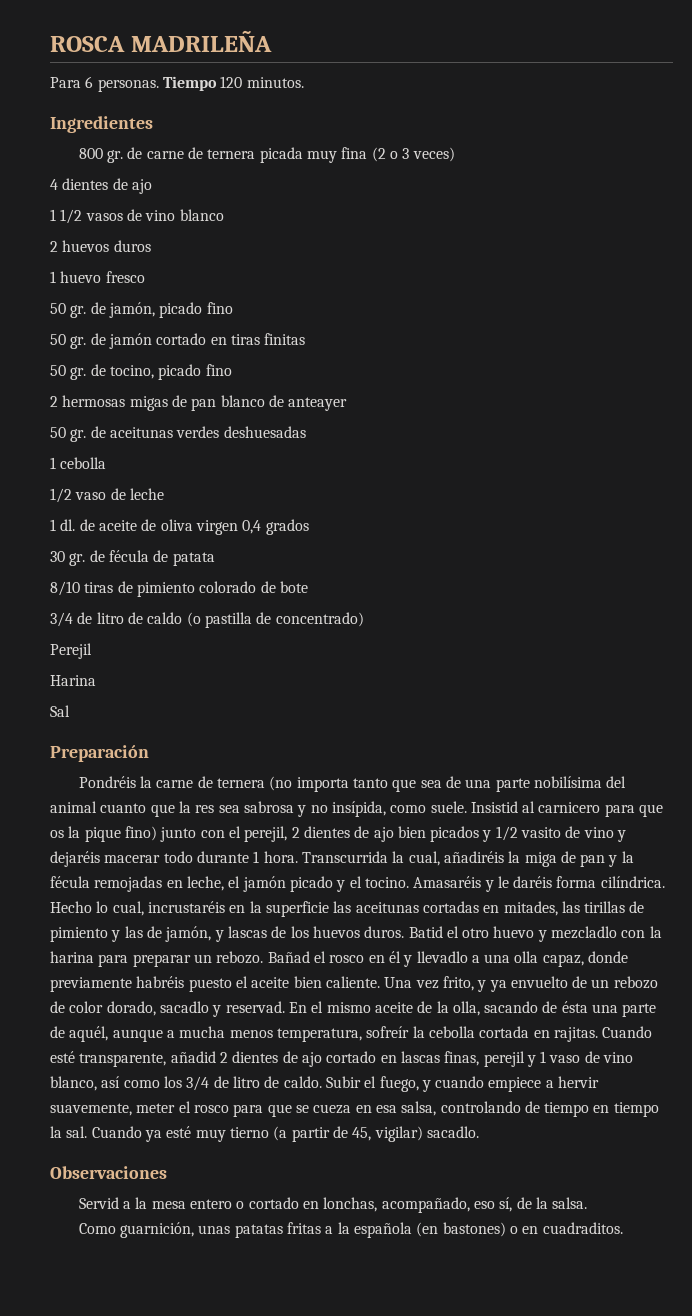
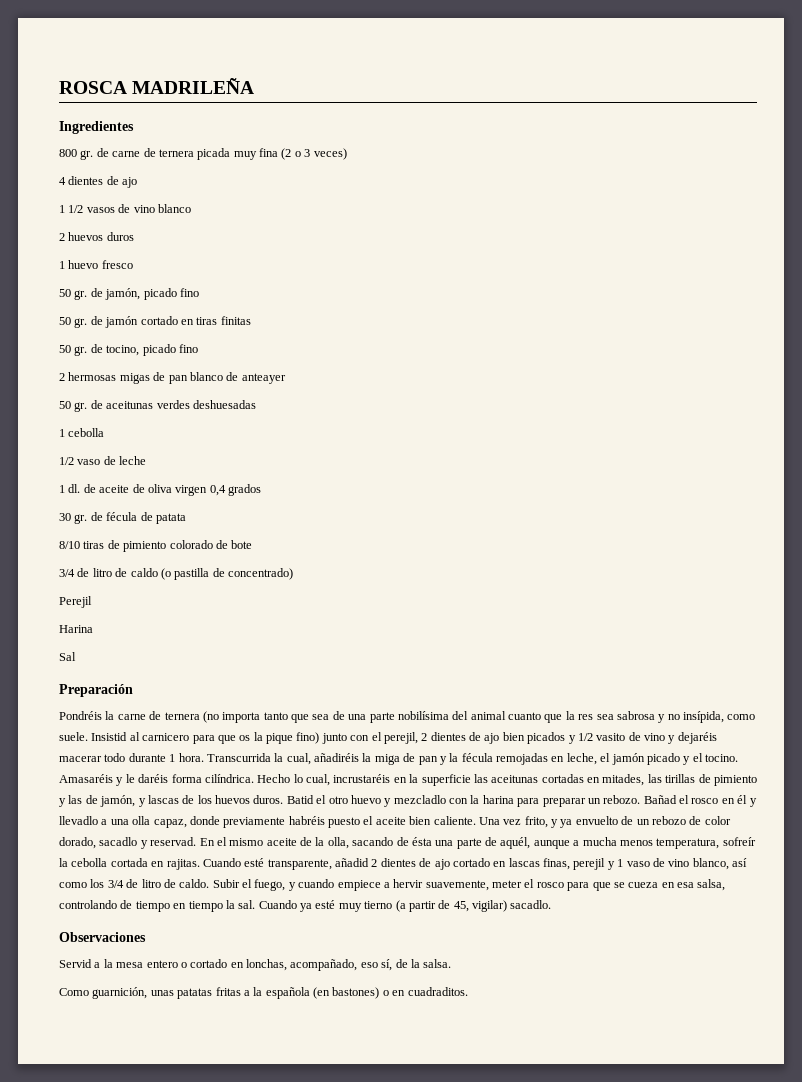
- Para 6 personas. Tiempo 120 minutos.

